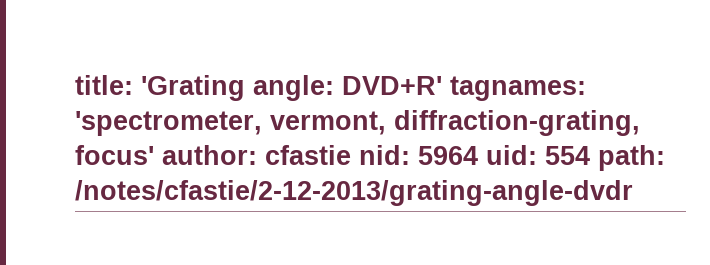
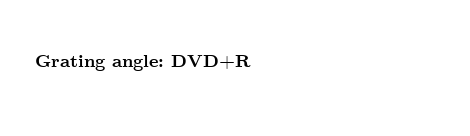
- title: 'Grating angle: DVD+R' tagnames: 'spectrometer, vermont, diffraction-grating, focus' author: cfastie nid: 5964 uid: 554 path: /notes/cfastie/2-12-2013/grating-angle-dvdr
+ Grating angle: DVD+R

